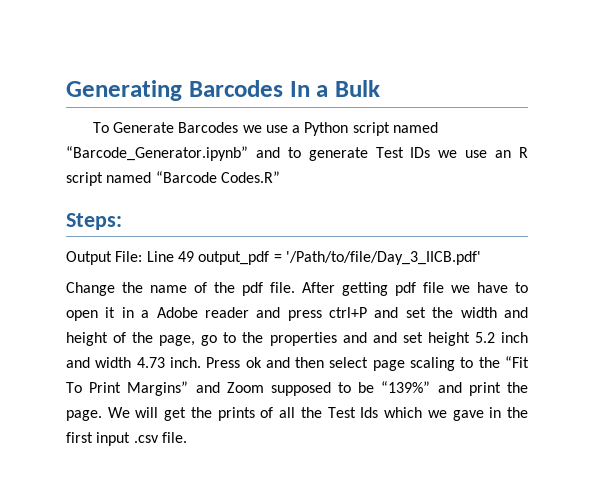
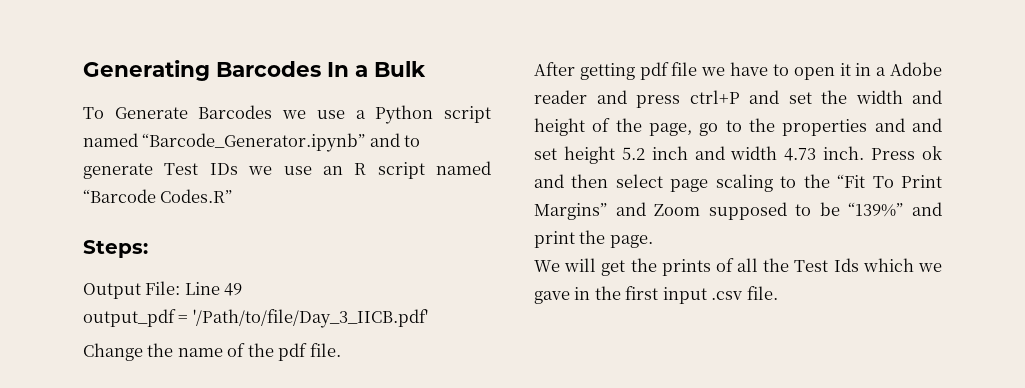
- Output File: Line 49 output_pdf = '/Path/to/file/Day_3_IICB.pdf'
+ Output File: Line 49
+ output_pdf = '/Path/to/file/Day_3_IICB.pdf'
- Change the name of the pdf file. After getting pdf file we have to open it in a Adobe reader and press ctrl+P and set the width and height of the page, go to the properties and and set height 5.2 inch and width 4.73 inch.
+ Change the name of the pdf file.
+ After getting pdf file we have to open it in a Adobe reader and press ctrl+P and set the width and height of the page, go to the properties and and set height 5.2 inch and width 4.73 inch.
- Press ok and then select page scaling to the “Fit To Print Margins” and Zoom supposed to be “139%” and print the page. We will get the prints of all the Test Ids which we gave in the first input .csv file.
+ Press ok and then select page scaling to the “Fit To Print Margins” and Zoom supposed to be “139%” and print the page.
+ We will get the prints of all the Test Ids which we gave in the first input .csv file.

